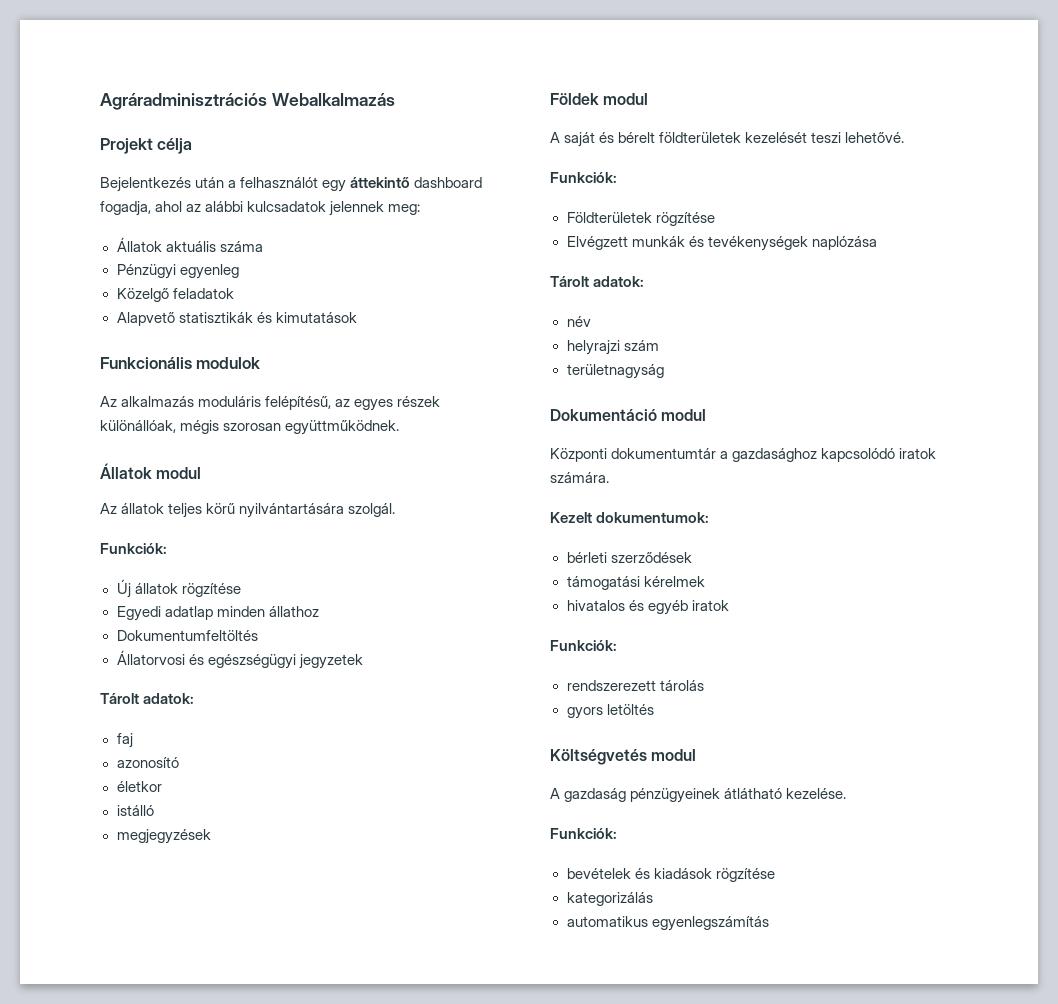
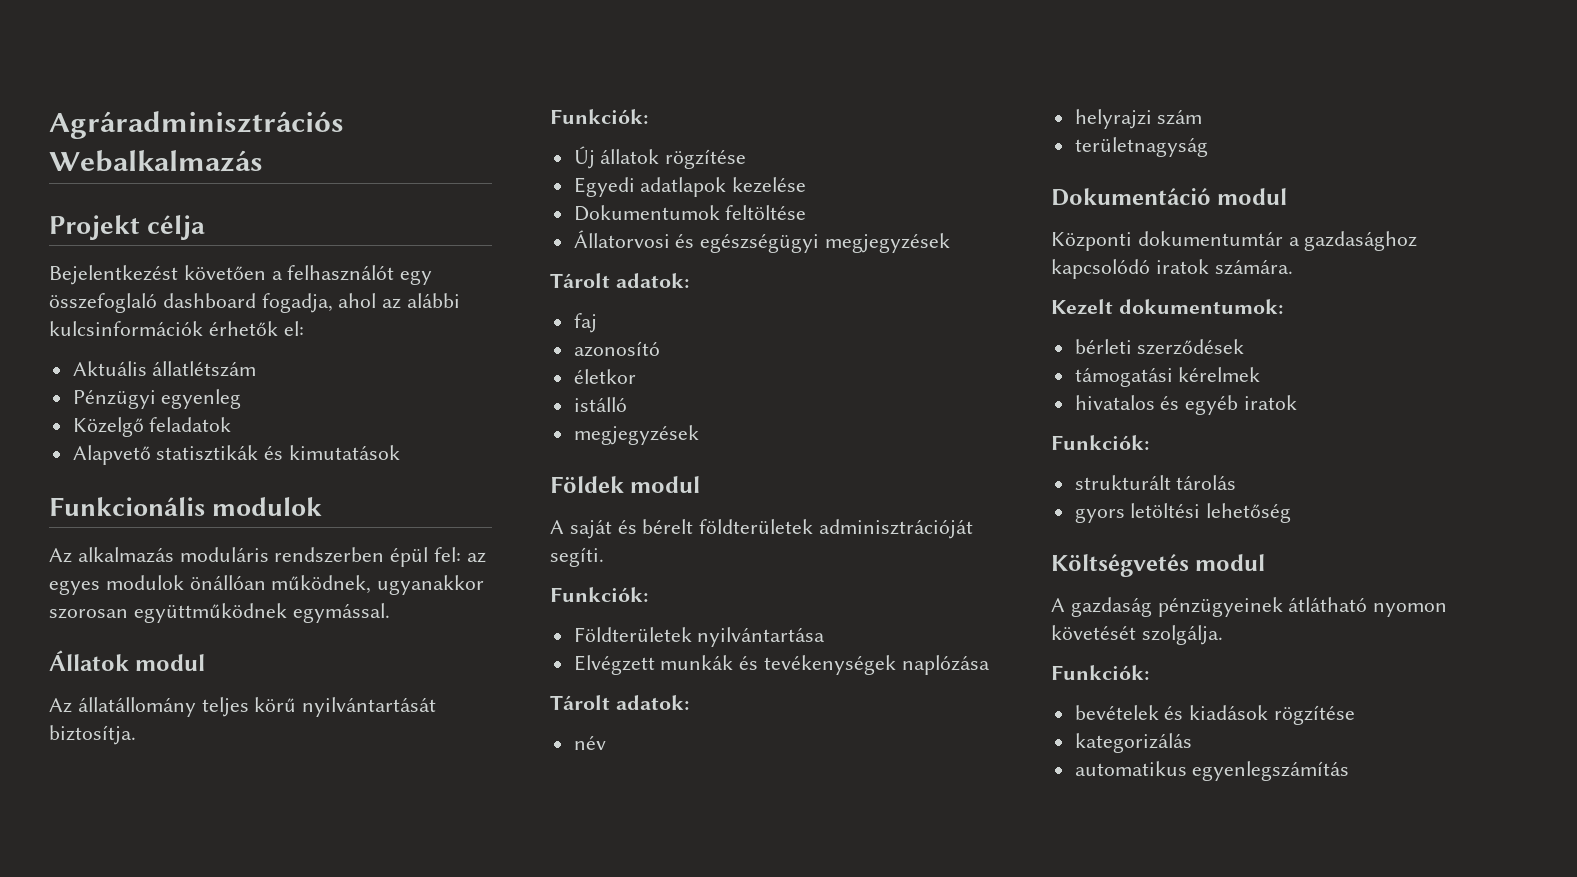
- Bejelentkezés után a felhasználót egy áttekintő dashboard fogadja, ahol az alábbi kulcsadatok jelennek meg:
- Állatok aktuális száma
+ Bejelentkezést követően a felhasználót egy összefoglaló dashboard fogadja, ahol az alábbi kulcsinformációk érhetők el:
+ Aktuális állatlétszám
- Az alkalmazás moduláris felépítésű, az egyes részek különállóak, mégis szorosan együttműködnek.
+ Az alkalmazás moduláris rendszerben épül fel: az egyes modulok önállóan működnek, ugyanakkor szorosan együttműködnek egymással.
- Az állatok teljes körű nyilvántartására szolgál.
+ Az állatállomány teljes körű nyilvántartását biztosítja.
- Egyedi adatlap minden állathoz
- Dokumentumfeltöltés
+ Egyedi adatlapok kezelése
+ Dokumentumok feltöltése
- Állatorvosi és egészségügyi jegyzetek
+ Állatorvosi és egészségügyi megjegyzések
- A saját és bérelt földterületek kezelését teszi lehetővé.
+ A saját és bérelt földterületek adminisztrációját segíti.
- Földterületek rögzítése
+ Földterületek nyilvántartása
- rendszerezett tárolás
+ strukturált tárolás
- gyors letöltés
+ gyors letöltési lehetőség
- A gazdaság pénzügyeinek átlátható kezelése.
+ A gazdaság pénzügyeinek átlátható nyomon követését szolgálja.

